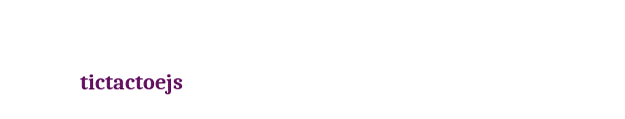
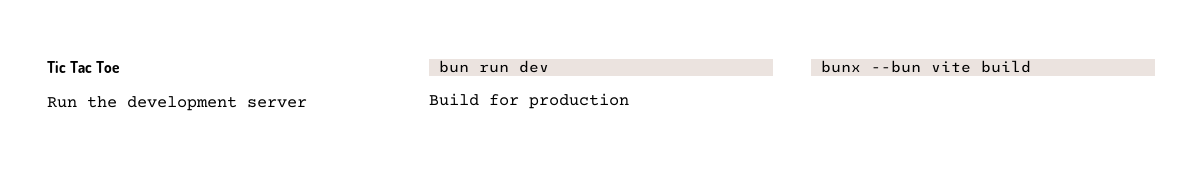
- tictactoejs
+ Tic Tac Toe
+ Run the development server
+ bun run dev
+ Build for production
+ bunx --bun vite build

